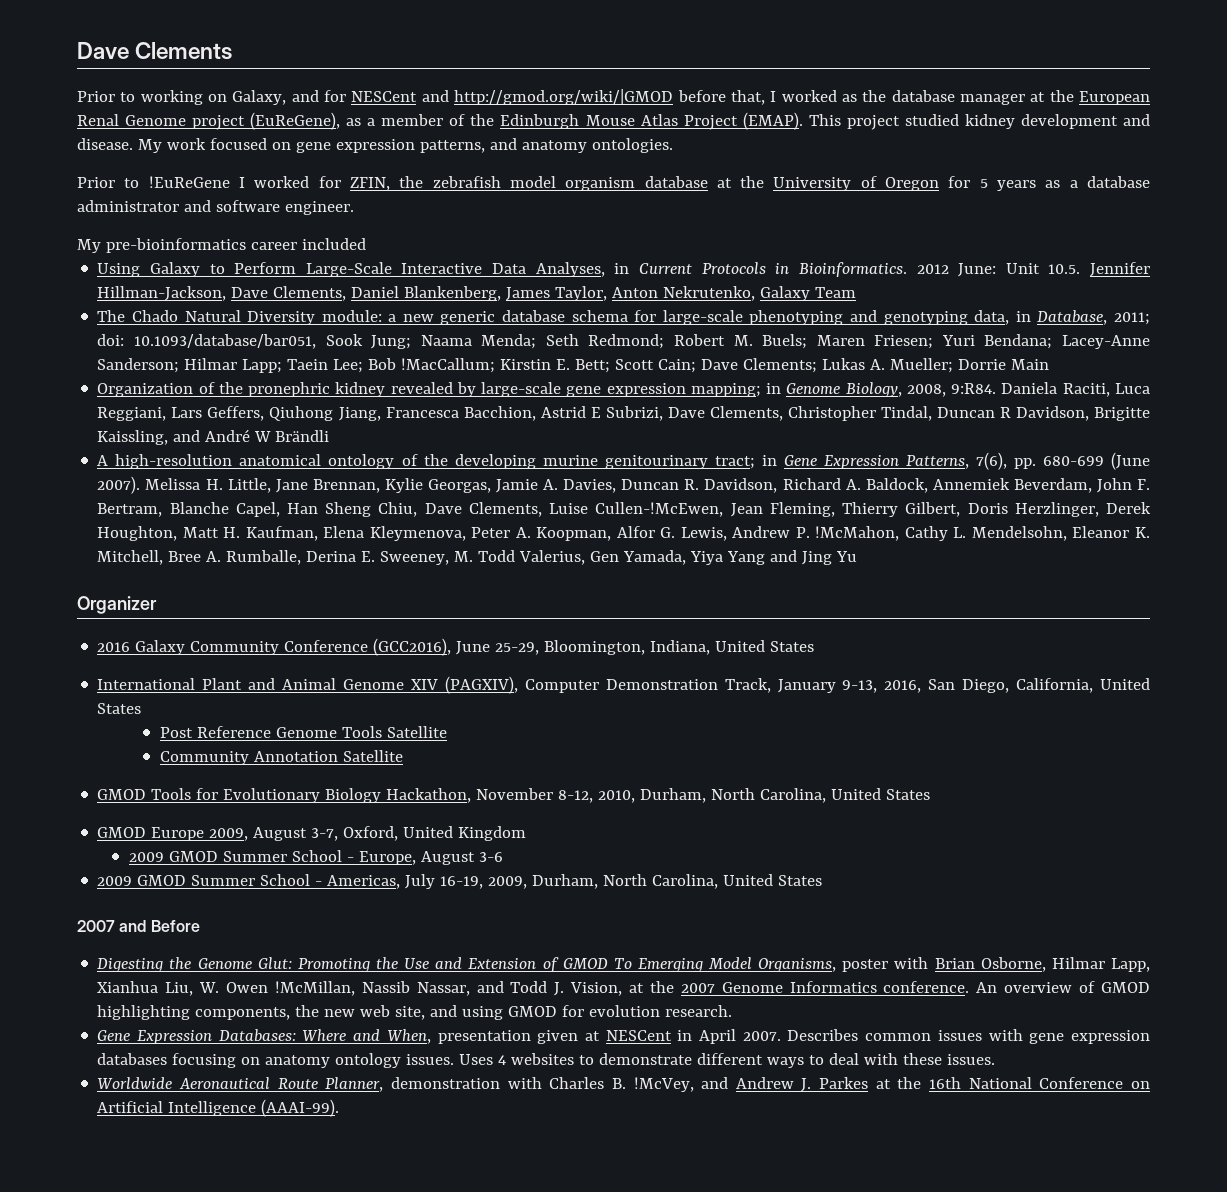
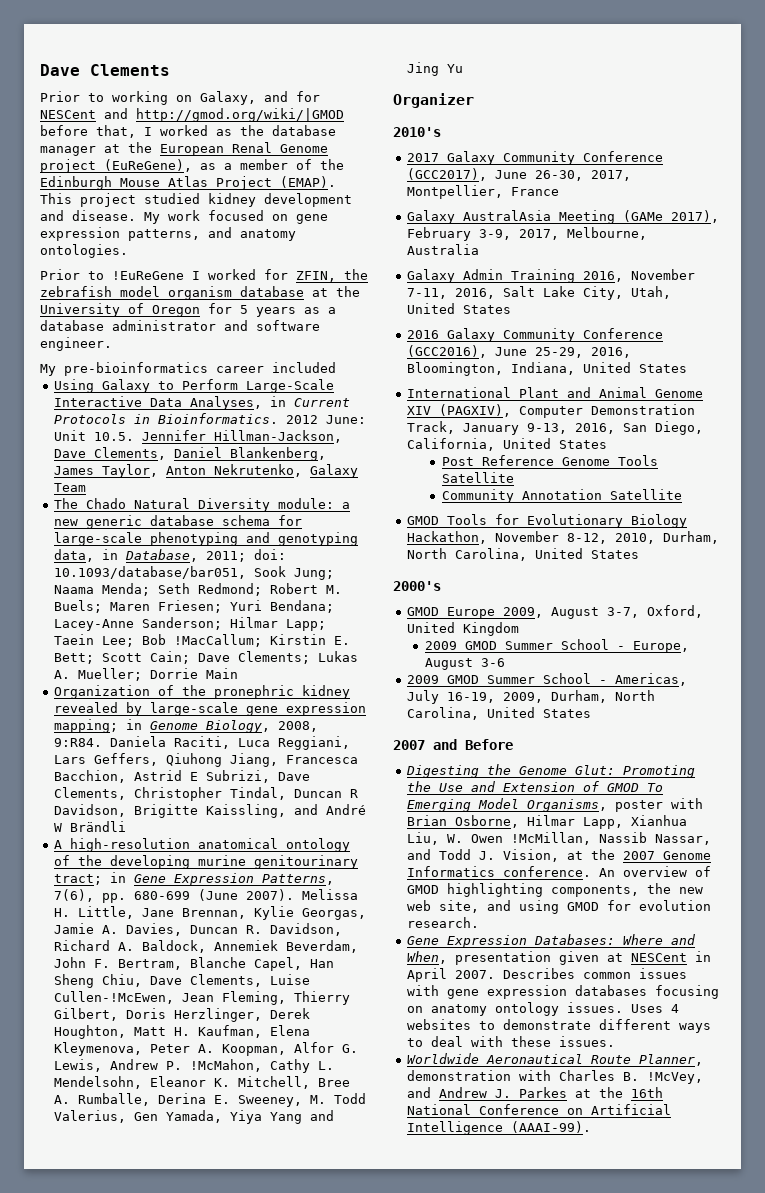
+ 2010's
+ 2017 Galaxy Community Conference (GCC2017), June 26-30, 2017, Montpellier, France
+ Galaxy AustralAsia Meeting (GAMe 2017), February 3-9, 2017, Melbourne, Australia
+ Galaxy Admin Training 2016, November 7-11, 2016, Salt Lake City, Utah, United States
- 2016 Galaxy Community Conference (GCC2016), June 25-29, Bloomington, Indiana, United States
+ 2016 Galaxy Community Conference (GCC2016), June 25-29, 2016, Bloomington, Indiana, United States
+ 2000's

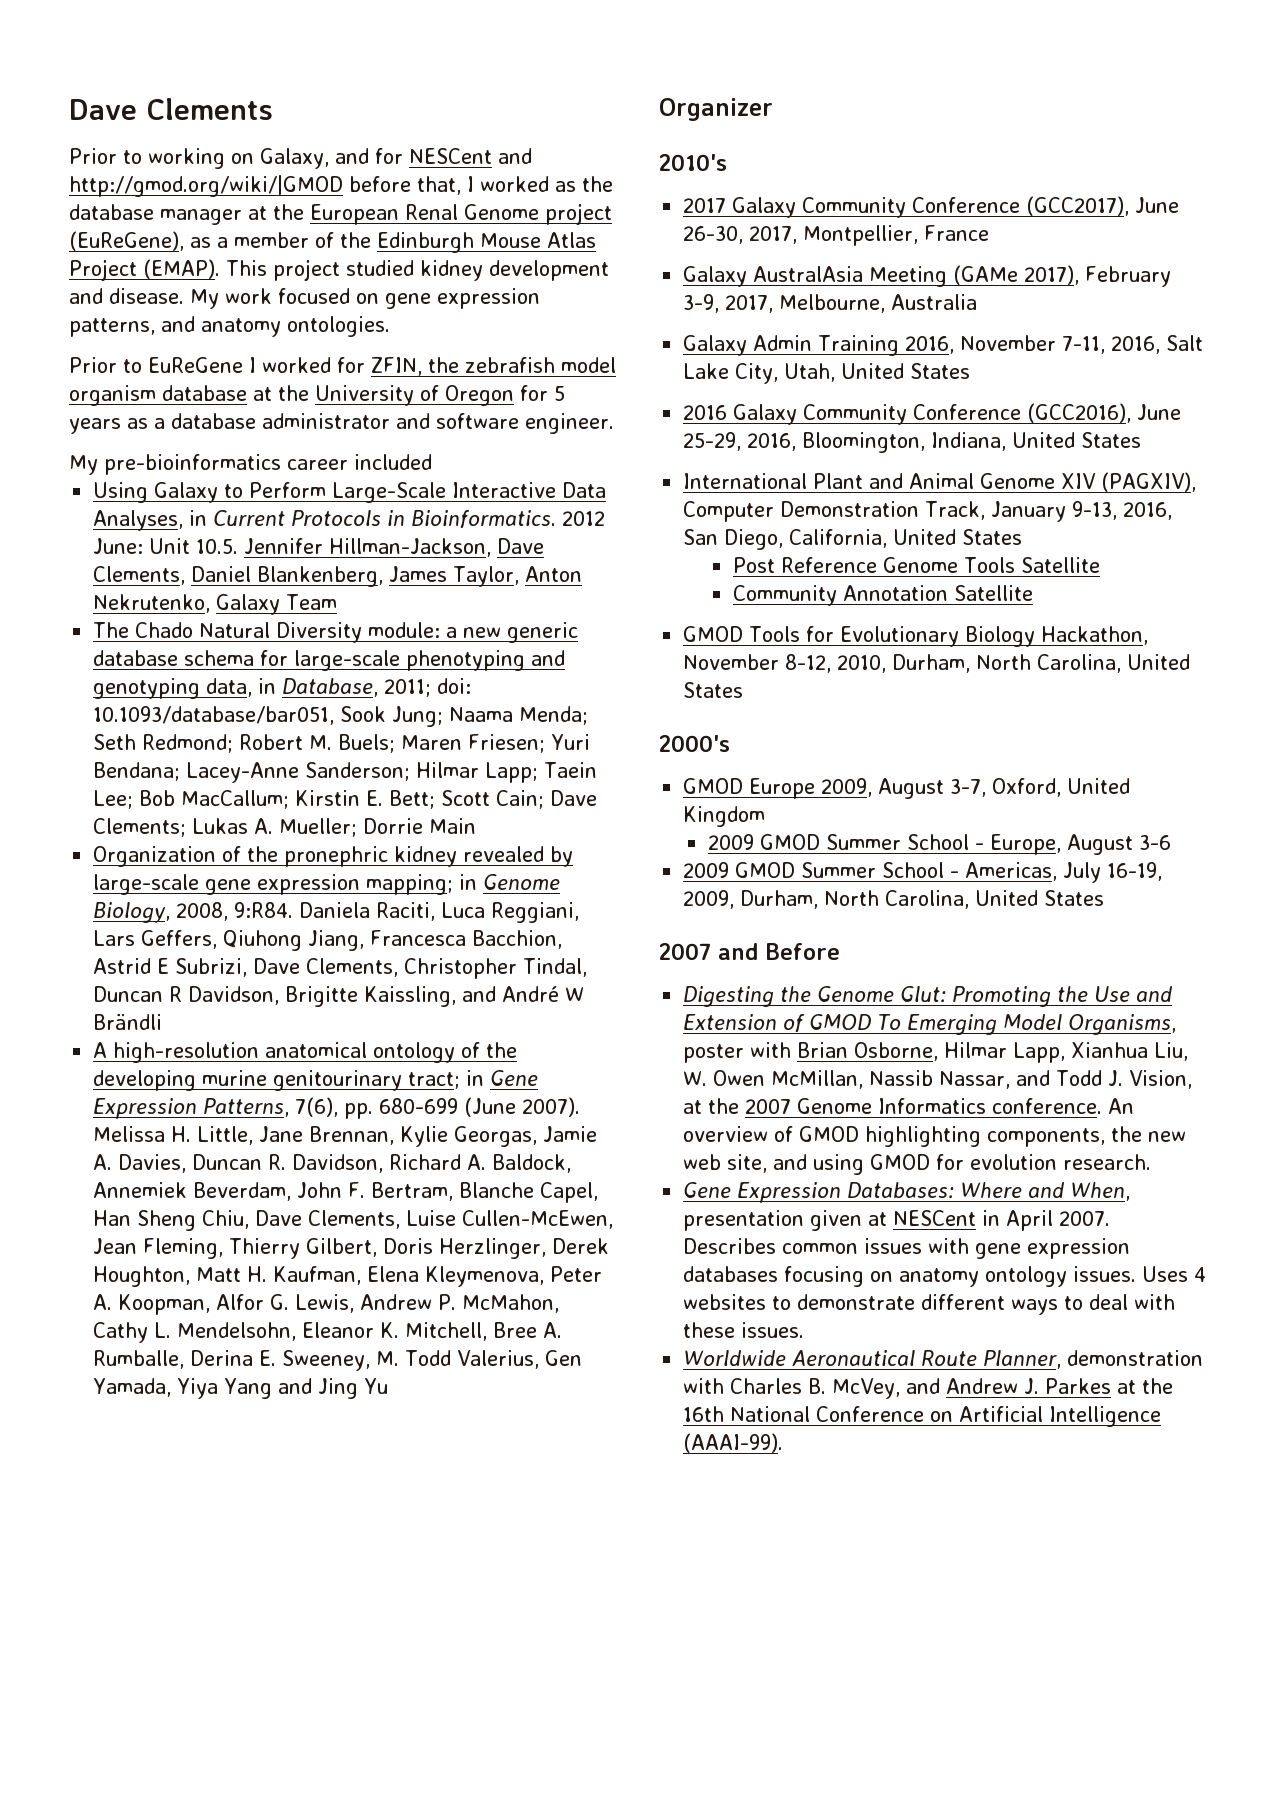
- Prior to !EuReGene I worked for ZFIN, the zebrafish model organism database at the University of Oregon for 5 years as a database administrator and software engineer.
+ Prior to EuReGene I worked for ZFIN, the zebrafish model organism database at the University of Oregon for 5 years as a database administrator and software engineer.
- The Chado Natural Diversity module: a new generic database schema for large-scale phenotyping and genotyping data, in Database, 2011; doi: 10.1093/database/bar051, Sook Jung; Naama Menda; Seth Redmond; Robert M. Buels; Maren Friesen; Yuri Bendana; Lacey-Anne Sanderson; Hilmar Lapp; Taein Lee; Bob !MacCallum; Kirstin E. Bett; Scott Cain; Dave Clements; Lukas A. Mueller; Dorrie Main
+ The Chado Natural Diversity module: a new generic database schema for large-scale phenotyping and genotyping data, in Database, 2011; doi: 10.1093/database/bar051, Sook Jung; Naama Menda; Seth Redmond; Robert M. Buels; Maren Friesen; Yuri Bendana; Lacey-Anne Sanderson; Hilmar Lapp; Taein Lee; Bob MacCallum; Kirstin E. Bett; Scott Cain; Dave Clements; Lukas A. Mueller; Dorrie Main
- Melissa H. Little, Jane Brennan, Kylie Georgas, Jamie A. Davies, Duncan R. Davidson, Richard A. Baldock, Annemiek Beverdam, John F. Bertram, Blanche Capel, Han Sheng Chiu, Dave Clements, Luise Cullen-!McEwen, Jean Fleming, Thierry Gilbert, Doris Herzlinger, Derek Houghton, Matt H. Kaufman, Elena Kleymenova, Peter A. Koopman, Alfor G. Lewis, Andrew P. !McMahon, Cathy L. Mendelsohn, Eleanor K. Mitchell, Bree A. Rumballe, Derina E. Sweeney, M. Todd Valerius, Gen Yamada, Yiya Yang and Jing Yu
+ Melissa H. Little, Jane Brennan, Kylie Georgas, Jamie A. Davies, Duncan R. Davidson, Richard A. Baldock, Annemiek Beverdam, John F. Bertram, Blanche Capel, Han Sheng Chiu, Dave Clements, Luise Cullen-McEwen, Jean Fleming, Thierry Gilbert, Doris Herzlinger, Derek Houghton, Matt H. Kaufman, Elena Kleymenova, Peter A. Koopman, Alfor G. Lewis, Andrew P. McMahon, Cathy L. Mendelsohn, Eleanor K. Mitchell, Bree A. Rumballe, Derina E. Sweeney, M. Todd Valerius, Gen Yamada, Yiya Yang and Jing Yu
- Digesting the Genome Glut: Promoting the Use and Extension of GMOD To Emerging Model Organisms, poster with Brian Osborne, Hilmar Lapp, Xianhua Liu, W. Owen !McMillan, Nassib Nassar, and Todd J. Vision, at the 2007 Genome Informatics conference.
+ Digesting the Genome Glut: Promoting the Use and Extension of GMOD To Emerging Model Organisms, poster with Brian Osborne, Hilmar Lapp, Xianhua Liu, W. Owen McMillan, Nassib Nassar, and Todd J. Vision, at the 2007 Genome Informatics conference.
- Worldwide Aeronautical Route Planner, demonstration with Charles B. !McVey, and Andrew J. Parkes at the 16th National Conference on Artificial Intelligence (AAAI-99).
+ Worldwide Aeronautical Route Planner, demonstration with Charles B. McVey, and Andrew J. Parkes at the 16th National Conference on Artificial Intelligence (AAAI-99).

